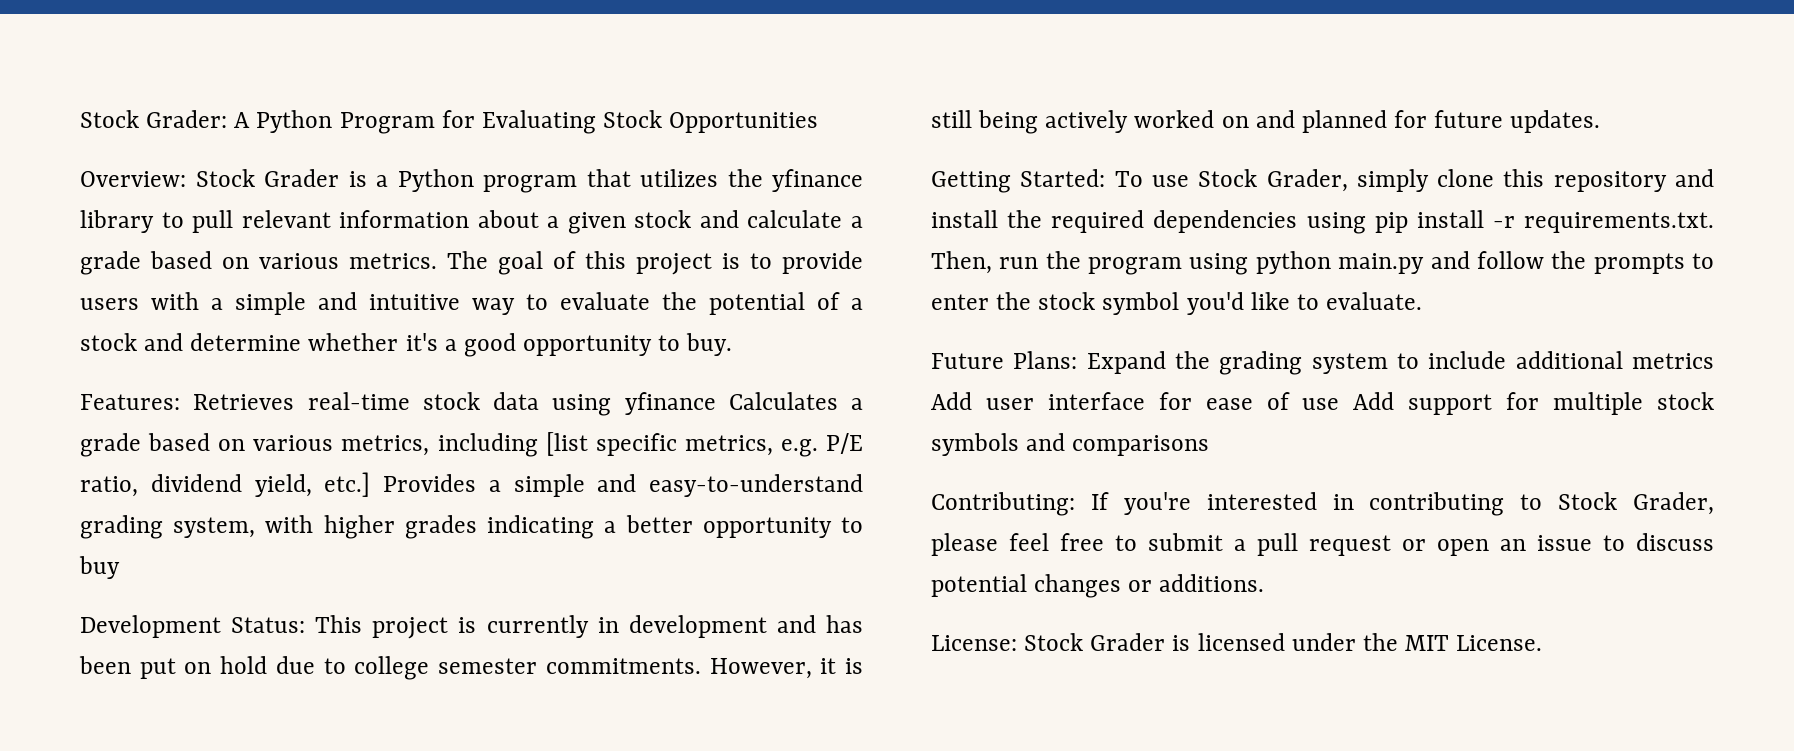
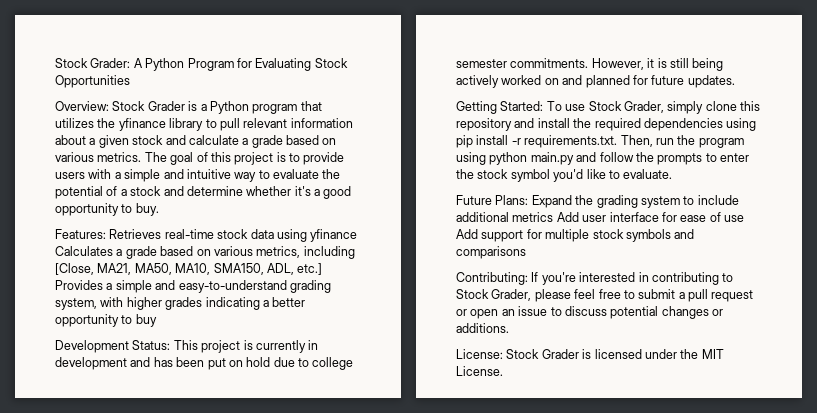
- Features: Retrieves real-time stock data using yfinance Calculates a grade based on various metrics, including [list specific metrics, e.g. P/E ratio, dividend yield, etc.] Provides a simple and easy-to-understand grading system, with higher grades indicating a better opportunity to buy
+ Features: Retrieves real-time stock data using yfinance Calculates a grade based on various metrics, including [Close, MA21, MA50, MA10, SMA150, ADL, etc.] Provides a simple and easy-to-understand grading system, with higher grades indicating a better opportunity to buy

